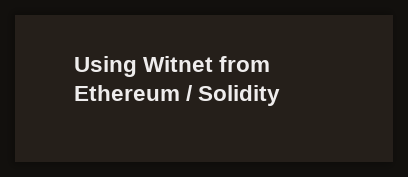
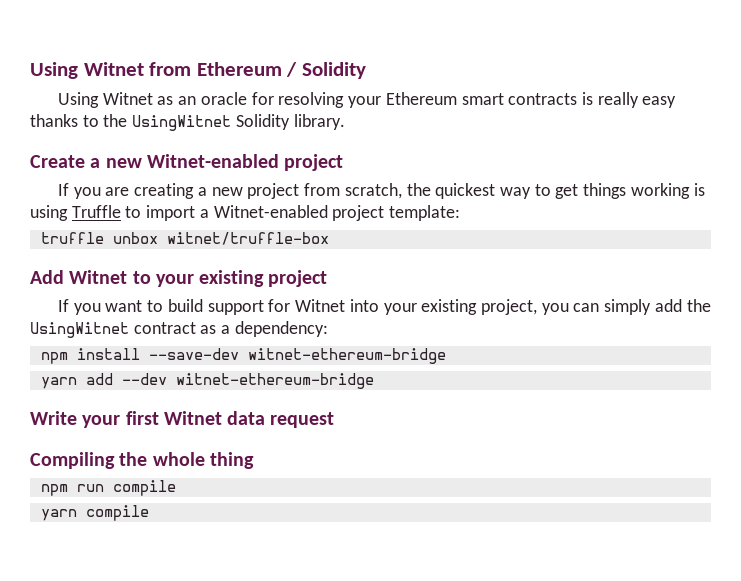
+ Using Witnet as an oracle for resolving your Ethereum smart contracts is really easy thanks to the UsingWitnet Solidity library.
+ Create a new Witnet-enabled project
+ If you are creating a new project from scratch, the quickest way to get things working is using Truffle to import a Witnet-enabled project template:
+ truffle unbox witnet/truffle-box
+ Add Witnet to your existing project
+ If you want to build support for Witnet into your existing project, you can simply add the UsingWitnet contract as a dependency:
+ npm install --save-dev witnet-ethereum-bridge
+ yarn add --dev witnet-ethereum-bridge
+ Write your first Witnet data request
+ Compiling the whole thing
+ npm run compile
+ yarn compile

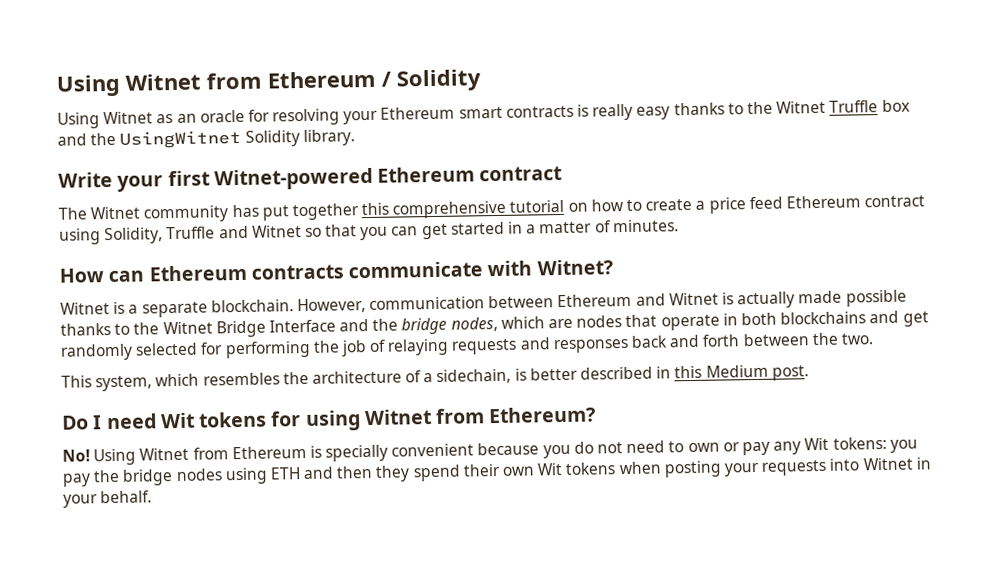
- Using Witnet as an oracle for resolving your Ethereum smart contracts is really easy thanks to the UsingWitnet Solidity library.
- Create a new Witnet-enabled project
- If you are creating a new project from scratch, the quickest way to get things working is using Truffle to import a Witnet-enabled project template:
- truffle unbox witnet/truffle-box
- Add Witnet to your existing project
- If you want to build support for Witnet into your existing project, you can simply add the UsingWitnet contract as a dependency:
- npm install --save-dev witnet-ethereum-bridge
- yarn add --dev witnet-ethereum-bridge
- Write your first Witnet data request
- Compiling the whole thing
- npm run compile
- yarn compile
+ Using Witnet as an oracle for resolving your Ethereum smart contracts is really easy thanks to the Witnet Truffle box and the UsingWitnet Solidity library.
+ Write your first Witnet-powered Ethereum contract
+ The Witnet community has put together this comprehensive tutorial on how to create a price feed Ethereum contract using Solidity, Truffle and Witnet so that you can get started in a matter of minutes.
+ How can Ethereum contracts communicate with Witnet?
+ Witnet is a separate blockchain. However, communication between Ethereum and Witnet is actually made possible thanks to the Witnet Bridge Interface and the bridge nodes, which are nodes that operate in both blockchains and get randomly selected for performing the job of relaying requests and responses back and forth between the two.
+ This system, which resembles the architecture of a sidechain, is better described in this Medium post.
+ Do I need Wit tokens for using Witnet from Ethereum?
+ No! Using Witnet from Ethereum is specially convenient because you do not need to own or pay any Wit tokens: you pay the bridge nodes using ETH and then they spend their own Wit tokens when posting your requests into Witnet in your behalf.

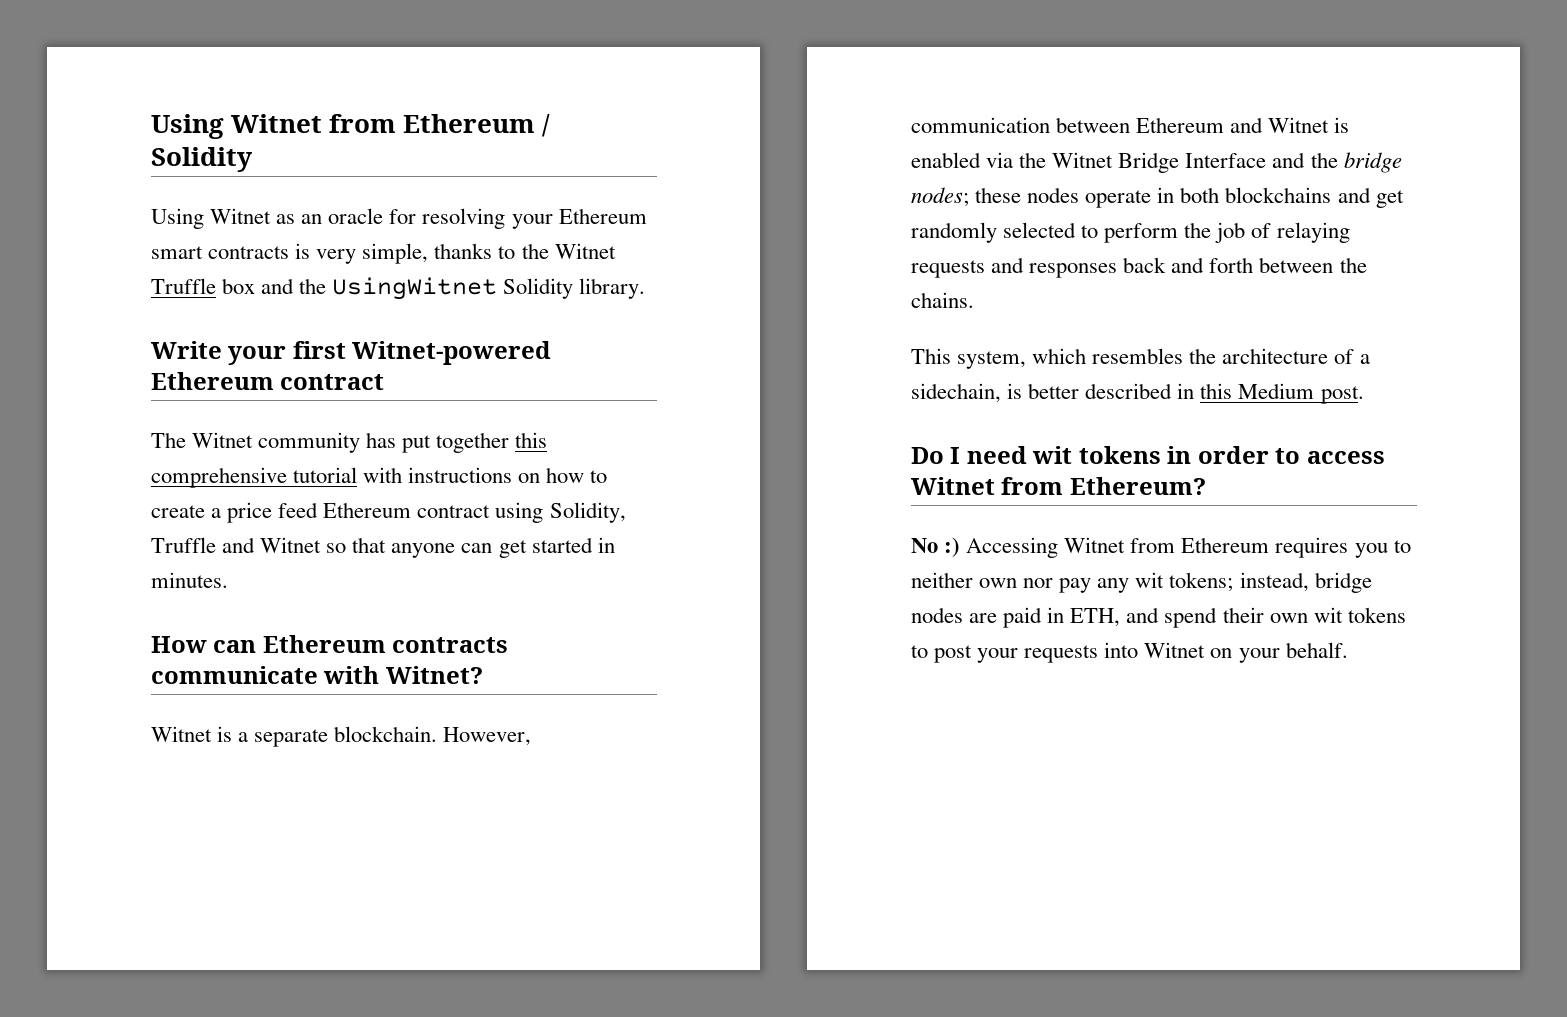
- Using Witnet as an oracle for resolving your Ethereum smart contracts is really easy thanks to the Witnet Truffle box and the UsingWitnet Solidity library.
+ Using Witnet as an oracle for resolving your Ethereum smart contracts is very simple, thanks to the Witnet Truffle box and the UsingWitnet Solidity library.
- The Witnet community has put together this comprehensive tutorial on how to create a price feed Ethereum contract using Solidity, Truffle and Witnet so that you can get started in a matter of minutes.
+ The Witnet community has put together this comprehensive tutorial with instructions on how to create a price feed Ethereum contract using Solidity, Truffle and Witnet so that anyone can get started in minutes.
- However, communication between Ethereum and Witnet is actually made possible thanks to the Witnet Bridge Interface and the bridge nodes, which are nodes that operate in both blockchains and get randomly selected for performing the job of relaying requests and responses back and forth between the two.
+ However, communication between Ethereum and Witnet is enabled via the Witnet Bridge Interface and the bridge nodes; these nodes operate in both blockchains and get randomly selected to perform the job of relaying requests and responses back and forth between the chains.
- Do I need Wit tokens for using Witnet from Ethereum?
- No! Using Witnet from Ethereum is specially convenient because you do not need to own or pay any Wit tokens: you pay the bridge nodes using ETH and then they spend their own Wit tokens when posting your requests into Witnet in your behalf.
+ Do I need wit tokens in order to access Witnet from Ethereum?
+ No :) Accessing Witnet from Ethereum requires you to neither own nor pay any wit tokens; instead, bridge nodes are paid in ETH, and spend their own wit tokens to post your requests into Witnet on your behalf.

